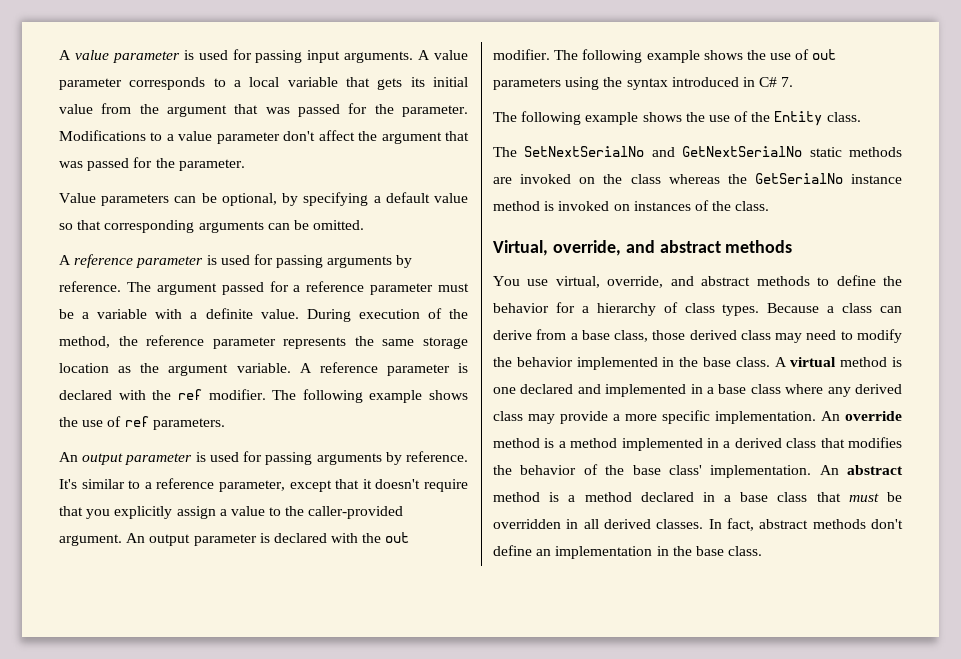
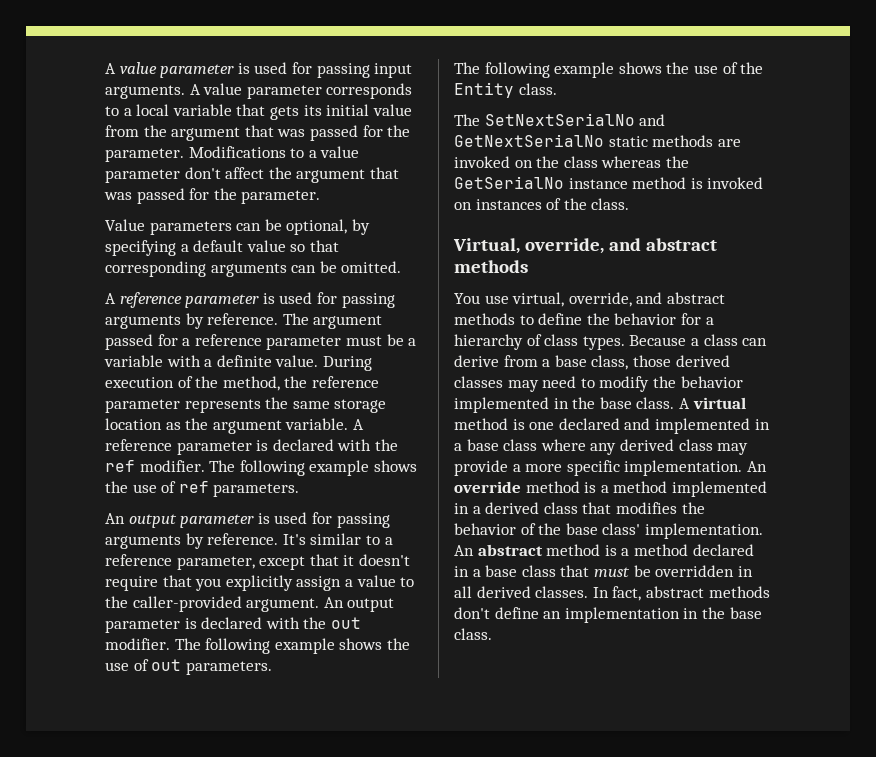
- The following example shows the use of out parameters using the syntax introduced in C# 7.
+ The following example shows the use of out parameters.
- Because a class can derive from a base class, those derived class may need to modify the behavior implemented in the base class.
+ Because a class can derive from a base class, those derived classes may need to modify the behavior implemented in the base class.

